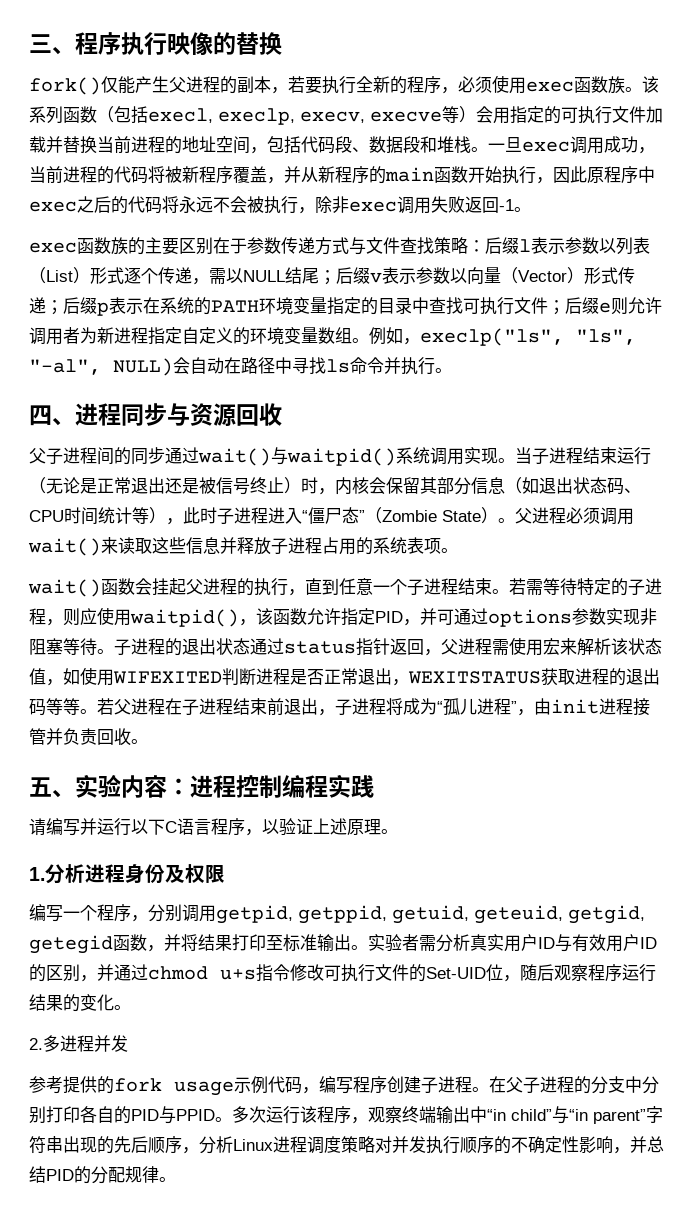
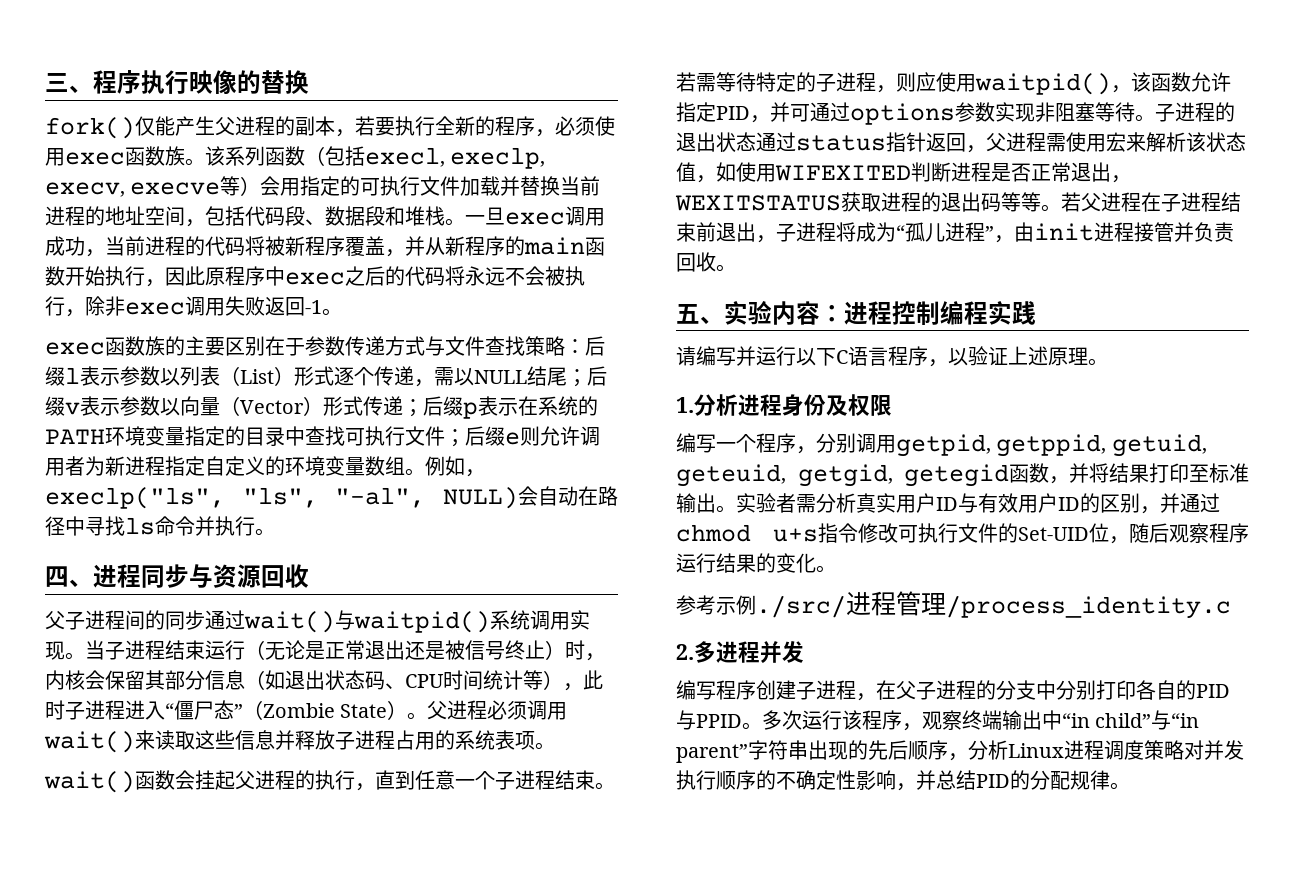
+ 参考示例./src/进程管理/process_identity.c
  2.多进程并发
- 参考提供的fork usage示例代码，编写程序创建子进程。在父子进程的分支中分别打印各自的PID与PPID。
+ 编写程序创建子进程，在父子进程的分支中分别打印各自的PID与PPID。

